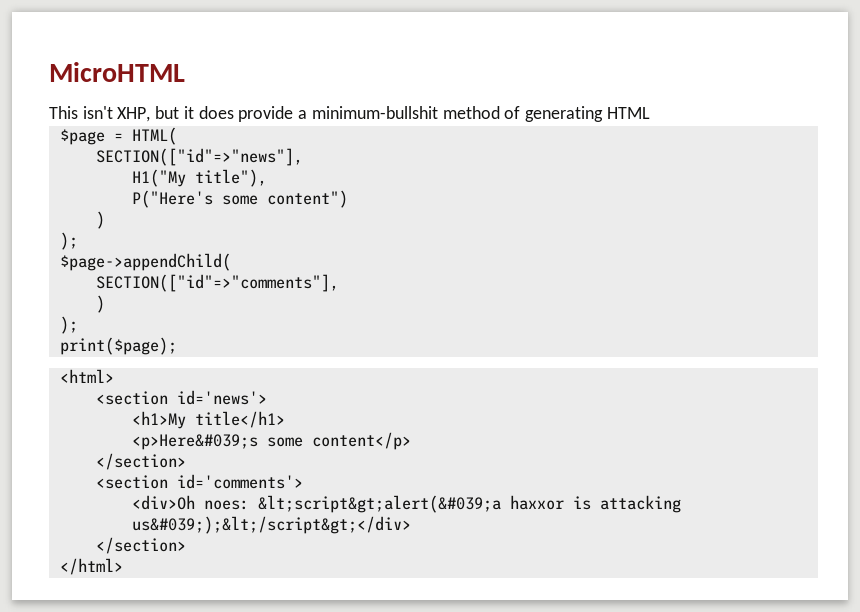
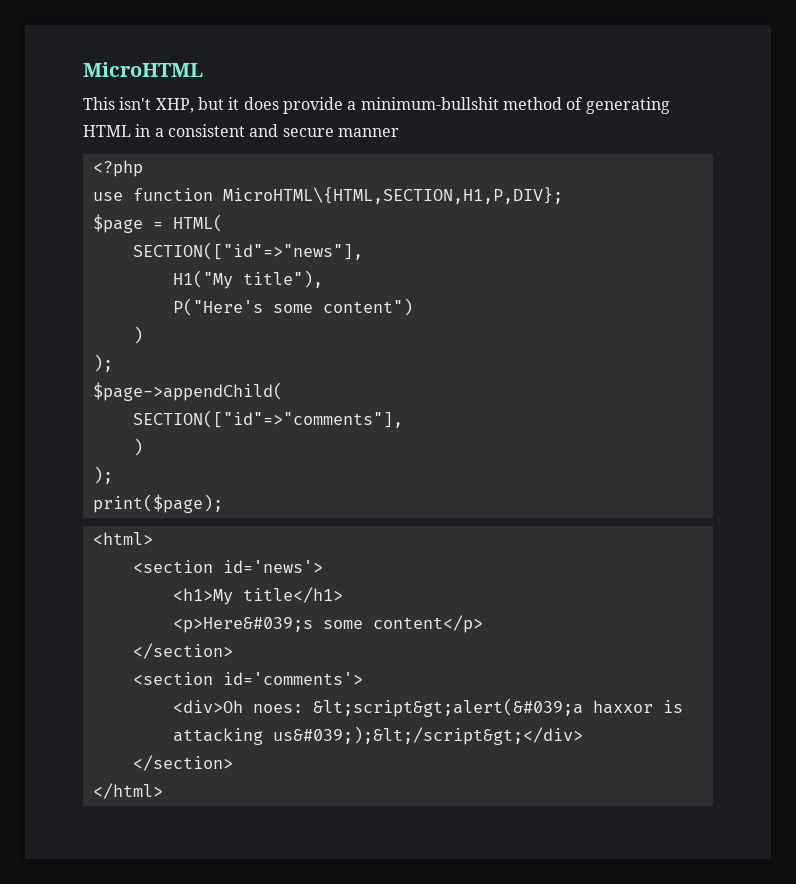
- This isn't XHP, but it does provide a minimum-bullshit method of generating HTML
+ This isn't XHP, but it does provide a minimum-bullshit method of generating HTML in a consistent and secure manner
+ <?php
+ use function MicroHTML\{HTML,SECTION,H1,P,DIV};

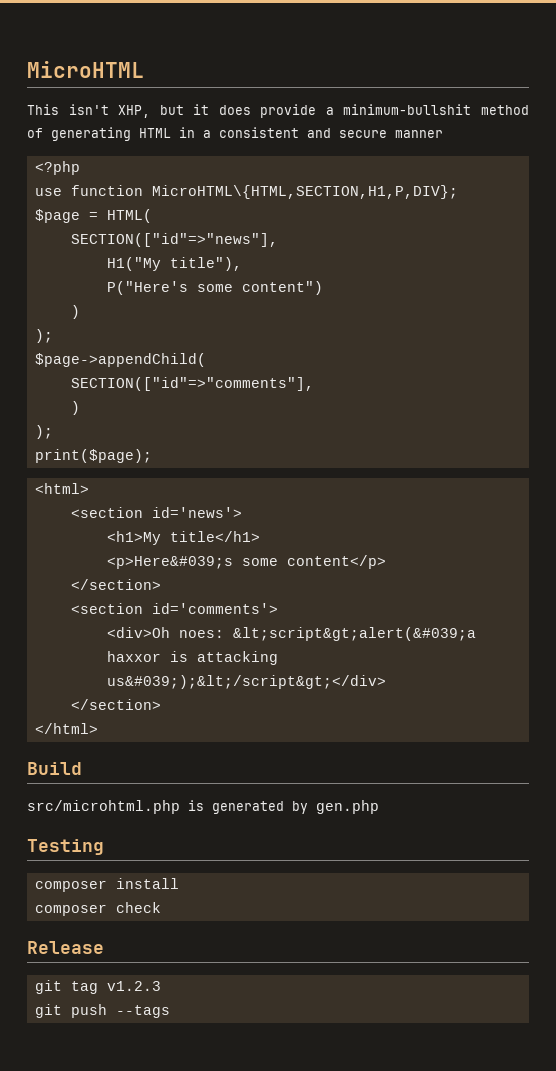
+ Build
+ src/microhtml.php is generated by gen.php
+ Testing
+ composer install
+ composer check
+ Release
+ git tag v1.2.3
+ git push --tags

